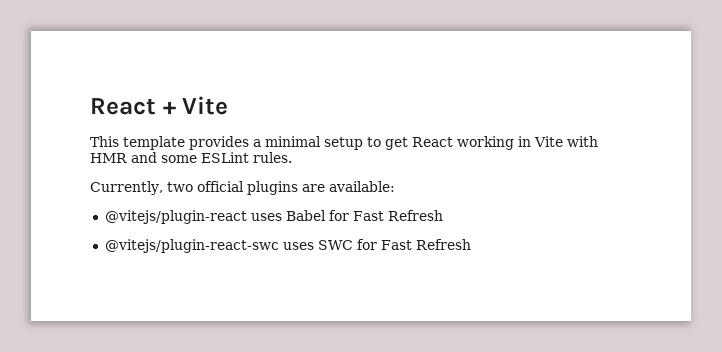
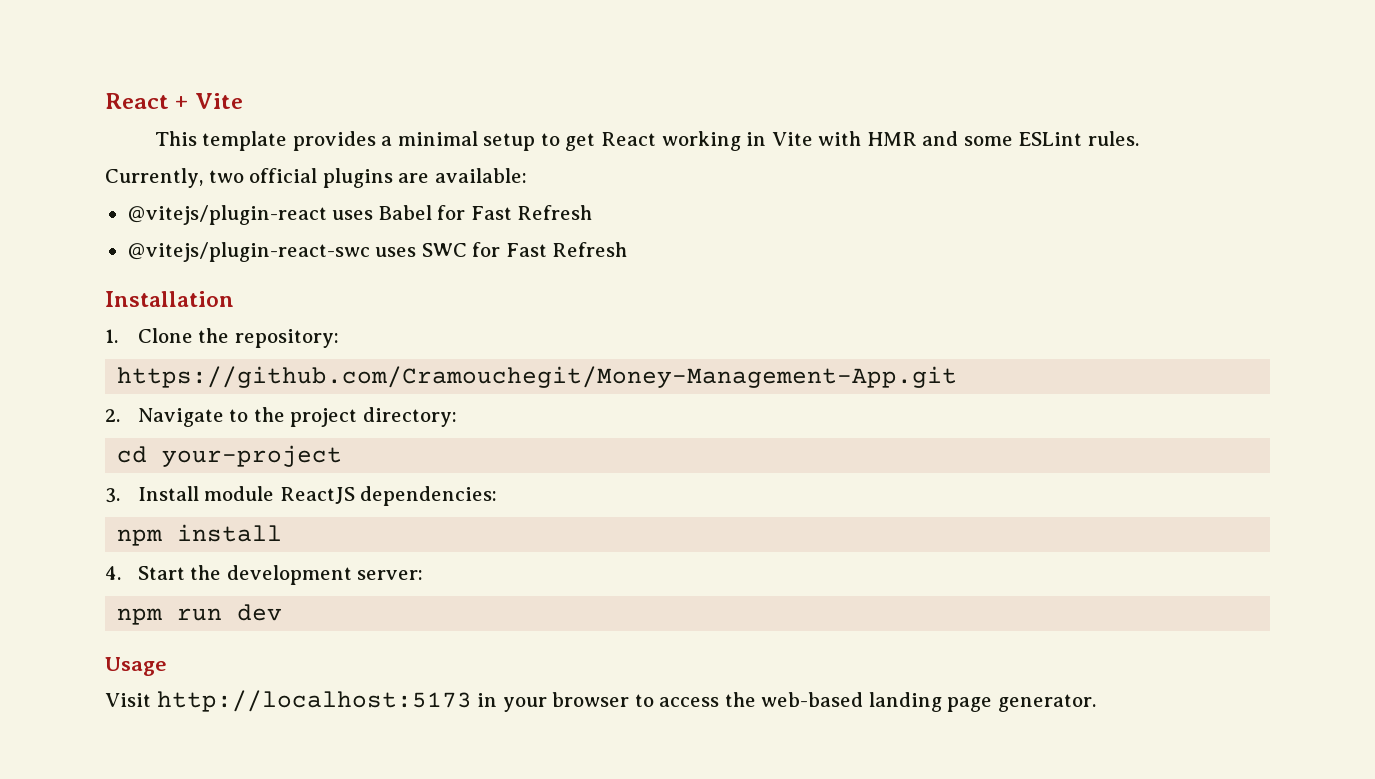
+ Installation
+ 1. Clone the repository:
+ https://github.com/Cramouchegit/Money-Management-App.git
+ 2. Navigate to the project directory:
+ cd your-project
+ 3. Install module ReactJS dependencies:
+ npm install
+ 4. Start the development server:
+ npm run dev
+ Usage
+ Visit http://localhost:5173 in your browser to access the web-based landing page generator.

